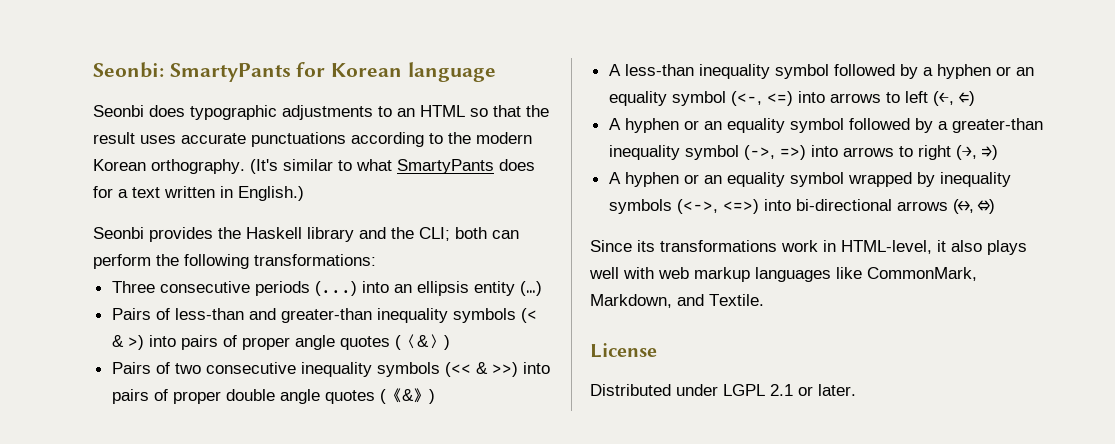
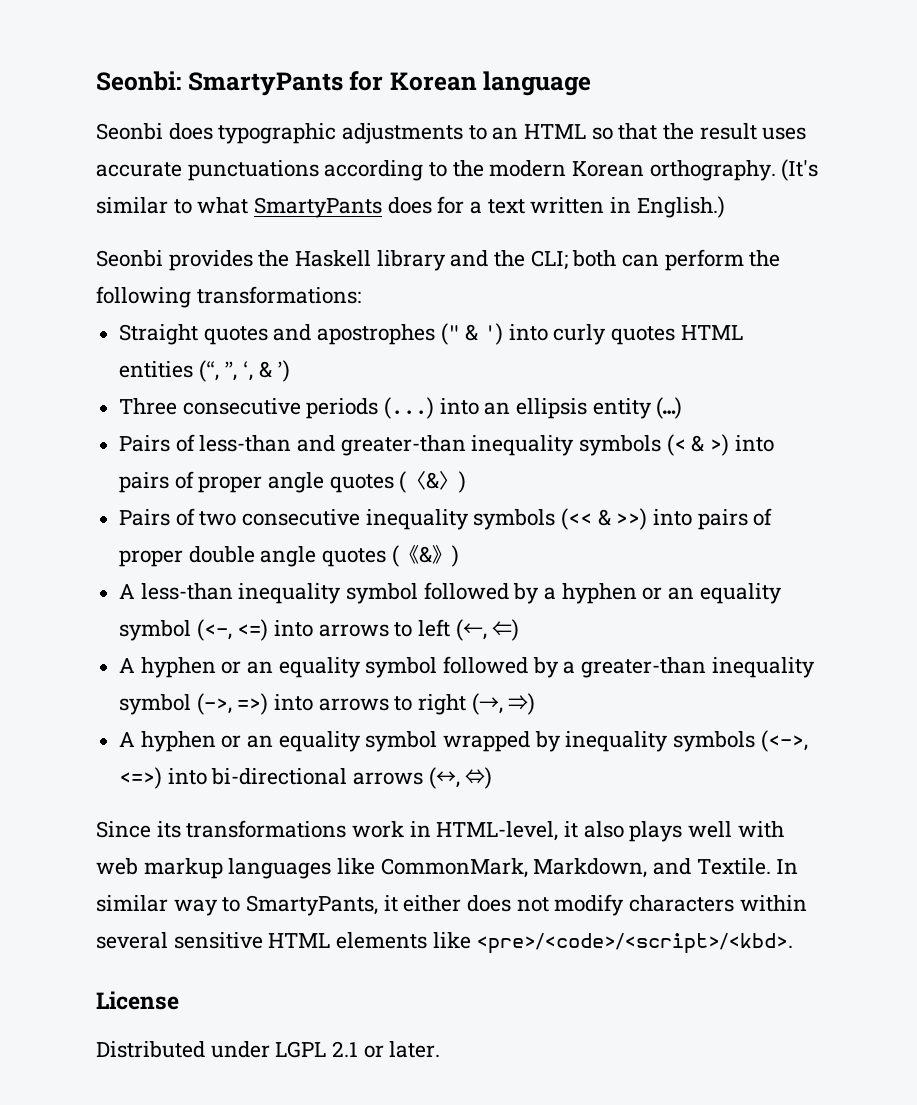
+ Straight quotes and apostrophes (" & ') into curly quotes HTML entities (“, ”, ‘, & ’)
+ In similar way to SmartyPants, it either does not modify characters within several sensitive HTML elements like <pre>/<code>/<script>/<kbd>.

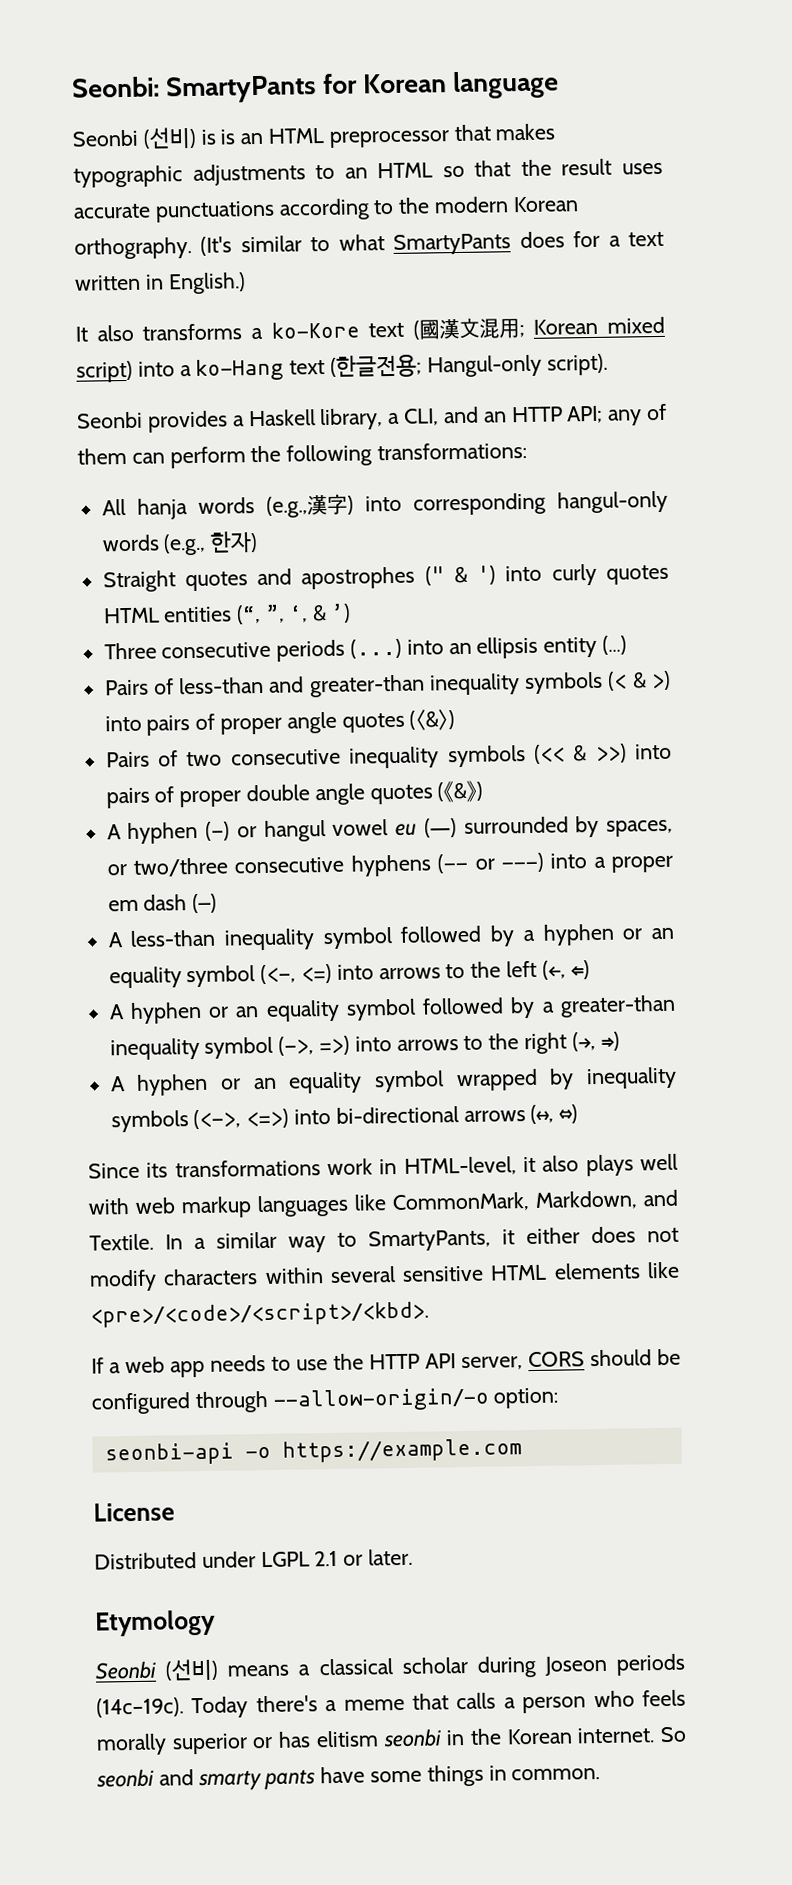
- Seonbi does typographic adjustments to an HTML so that the result uses accurate punctuations according to the modern Korean orthography.
+ Seonbi (선비) is is an HTML preprocessor that makes typographic adjustments to an HTML so that the result uses accurate punctuations according to the modern Korean orthography.
- Seonbi provides the Haskell library and the CLI; both can perform the following transformations:
+ It also transforms a ko-Kore text (國漢文混用; Korean mixed script) into a ko-Hang text (한글전용; Hangul-only script).
+ Seonbi provides a Haskell library, a CLI, and an HTTP API; any of them can perform the following transformations:
+ All hanja words (e.g.,漢字) into corresponding hangul-only words (e.g., 한자)
+ A hyphen (-) or hangul vowel eu (ㅡ) surrounded by spaces, or two/three consecutive hyphens (-- or ---) into a proper em dash (—)
- A less-than inequality symbol followed by a hyphen or an equality symbol (<-, <=) into arrows to left (←, ⇐)
+ A less-than inequality symbol followed by a hyphen or an equality symbol (<-, <=) into arrows to the left (←, ⇐)
- A hyphen or an equality symbol followed by a greater-than inequality symbol (->, =>) into arrows to right (→, ⇒)
+ A hyphen or an equality symbol followed by a greater-than inequality symbol (->, =>) into arrows to the right (→, ⇒)
- In similar way to SmartyPants, it either does not modify characters within several sensitive HTML elements like <pre>/<code>/<script>/<kbd>.
+ In a similar way to SmartyPants, it either does not modify characters within several sensitive HTML elements like <pre>/<code>/<script>/<kbd>.
+ If a web app needs to use the HTTP API server, CORS should be configured through --allow-origin/-o option:
+ seonbi-api -o https://example.com
+ Etymology
+ Seonbi (선비) means a classical scholar during Joseon periods (14c–19c). Today there's a meme that calls a person who feels morally superior or has elitism seonbi in the Korean internet. So seonbi and smarty pants have some things in common.

